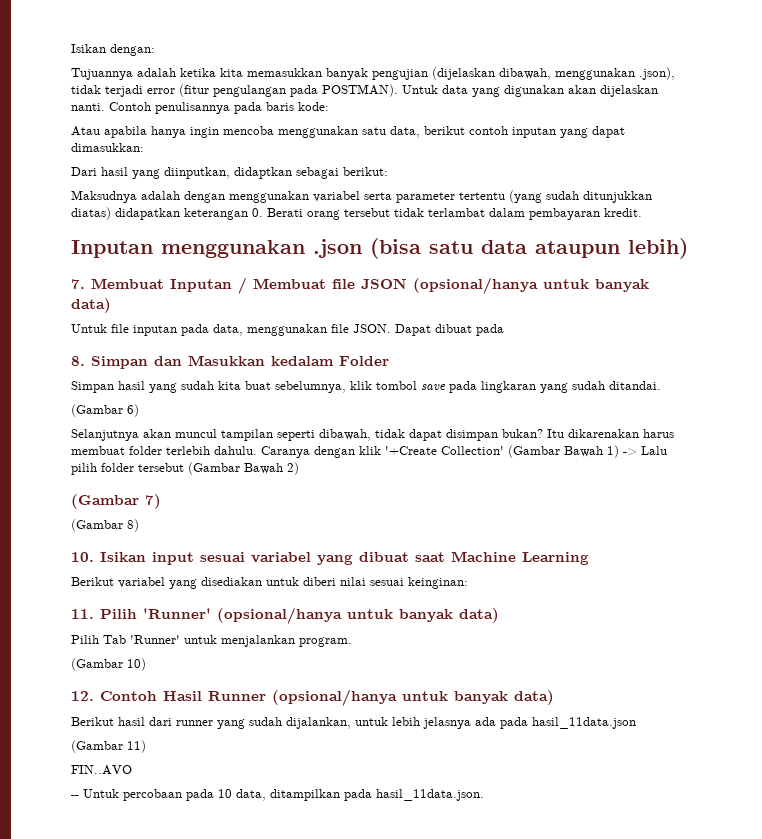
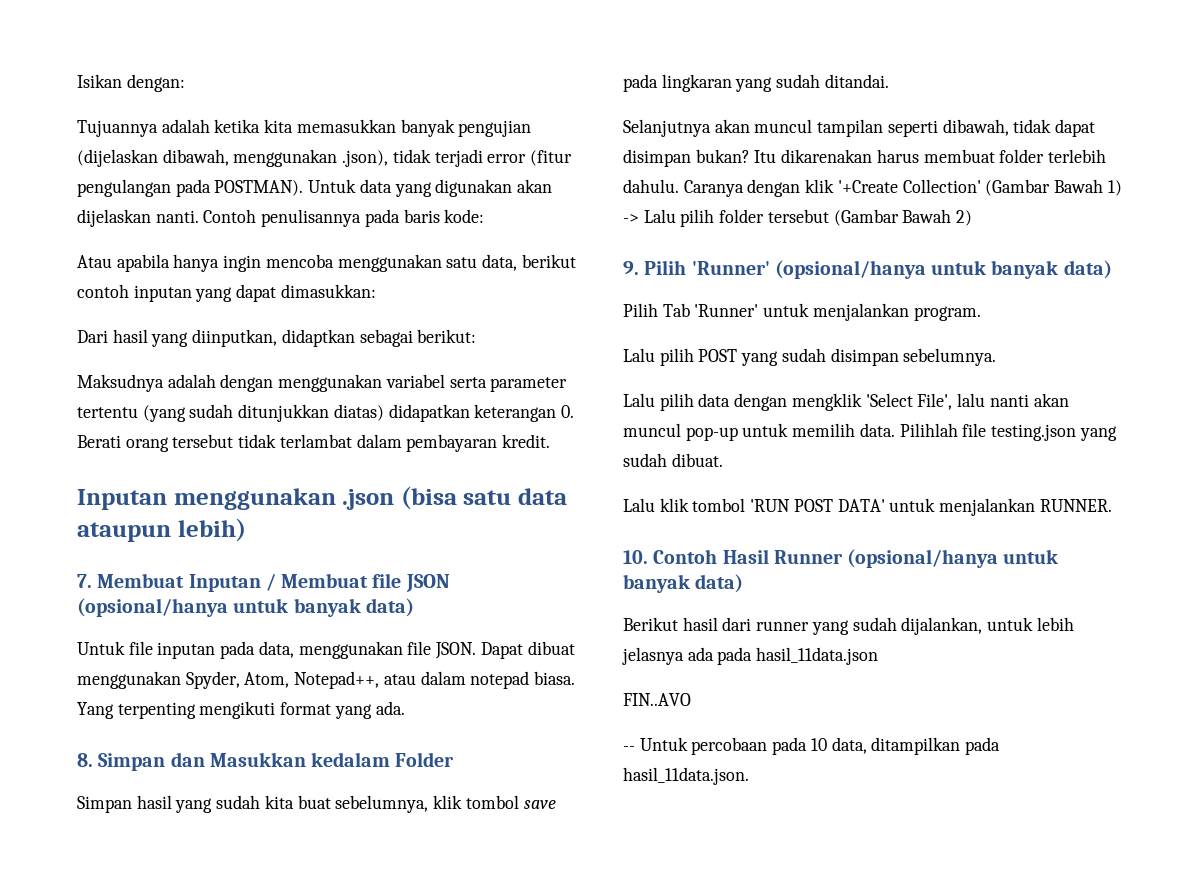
- Dapat dibuat pada
+ Dapat dibuat menggunakan Spyder, Atom, Notepad++, atau dalam notepad biasa. Yang terpenting mengikuti format yang ada.
- (Gambar 6)
- (Gambar 7)
- (Gambar 8)
- 10. Isikan input sesuai variabel yang dibuat saat Machine Learning
- Berikut variabel yang disediakan untuk diberi nilai sesuai keinginan:
- 11. Pilih 'Runner' (opsional/hanya untuk banyak data)
+ 9. Pilih 'Runner' (opsional/hanya untuk banyak data)
- (Gambar 10)
- 12. Contoh Hasil Runner (opsional/hanya untuk banyak data)
+ Lalu pilih POST yang sudah disimpan sebelumnya.
+ Lalu pilih data dengan mengklik 'Select File', lalu nanti akan muncul pop-up untuk memilih data. Pilihlah file testing.json yang sudah dibuat.
+ Lalu klik tombol 'RUN POST DATA' untuk menjalankan RUNNER.
+ 10. Contoh Hasil Runner (opsional/hanya untuk banyak data)
- (Gambar 11)

